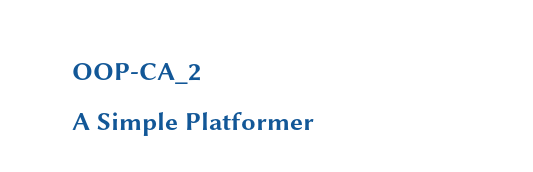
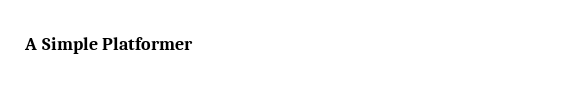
- OOP-CA_2

